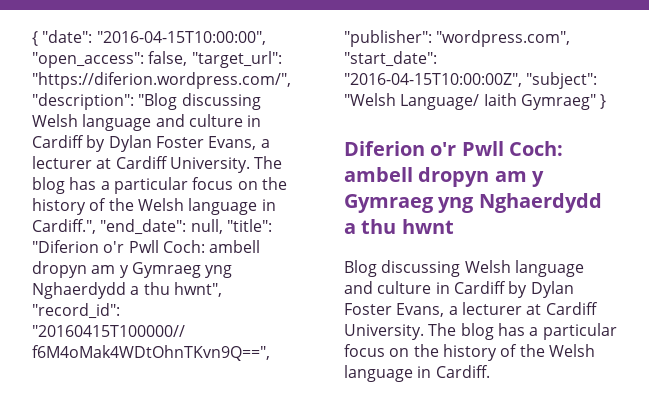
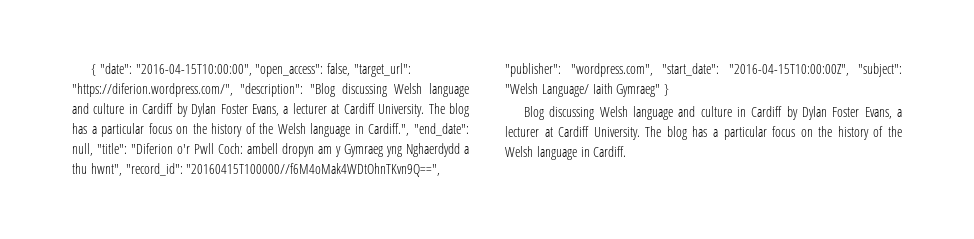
- Diferion o'r Pwll Coch: ambell dropyn am y Gymraeg yng Nghaerdydd a thu hwnt

